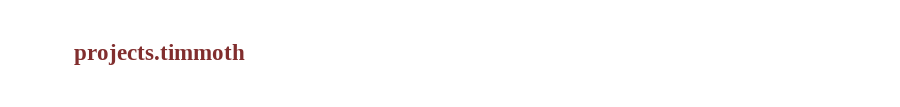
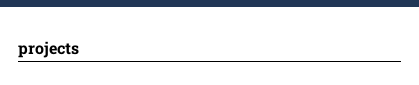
- projects.timmoth
+ projects

